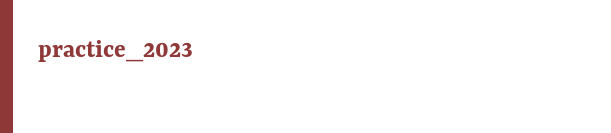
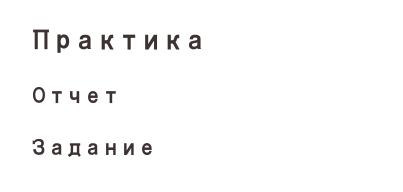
- practice_2023
+ Практика
+ Отчет
+ Задание

